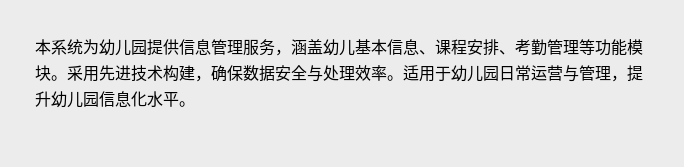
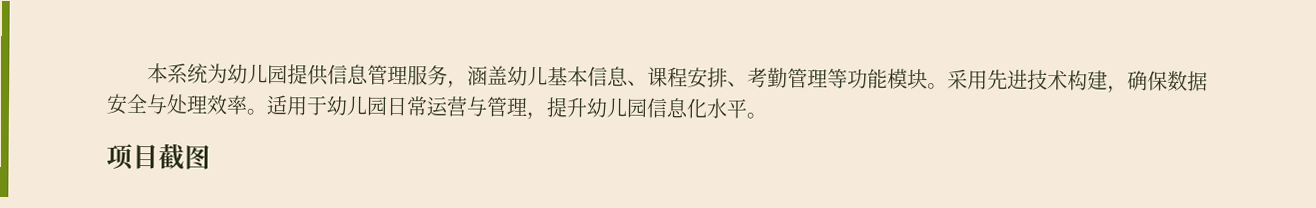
+ 项目截图

